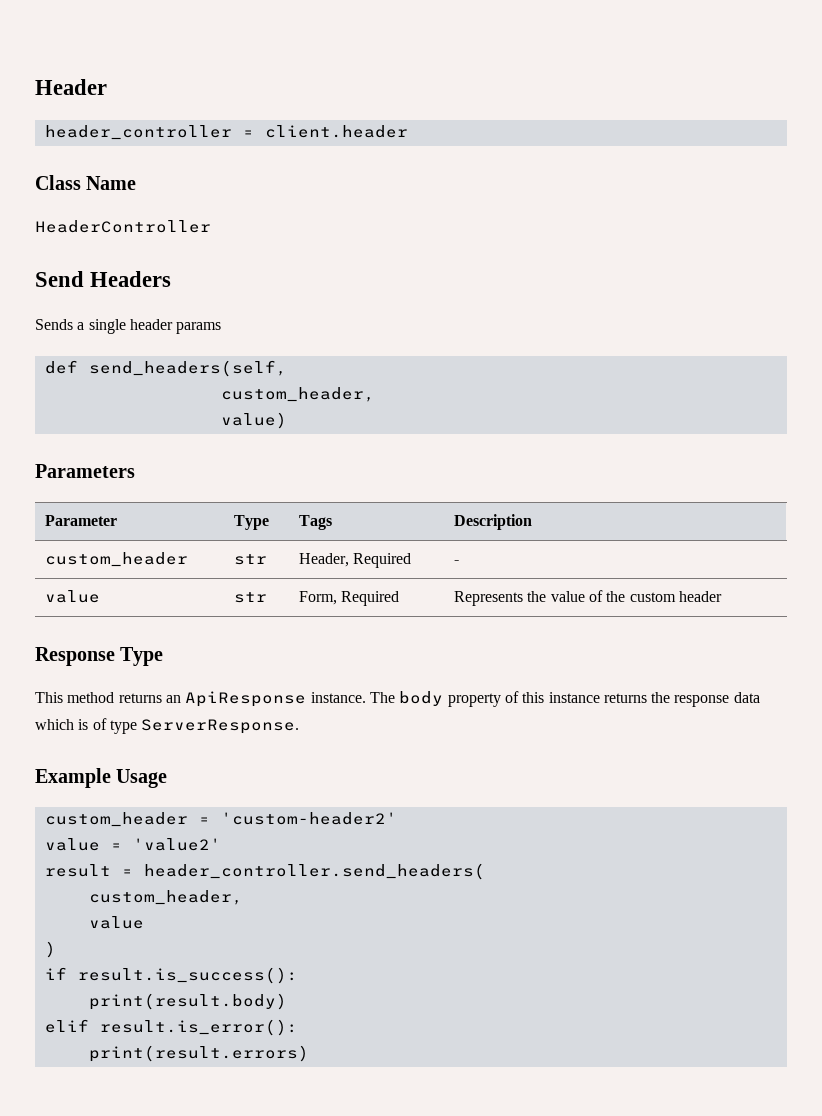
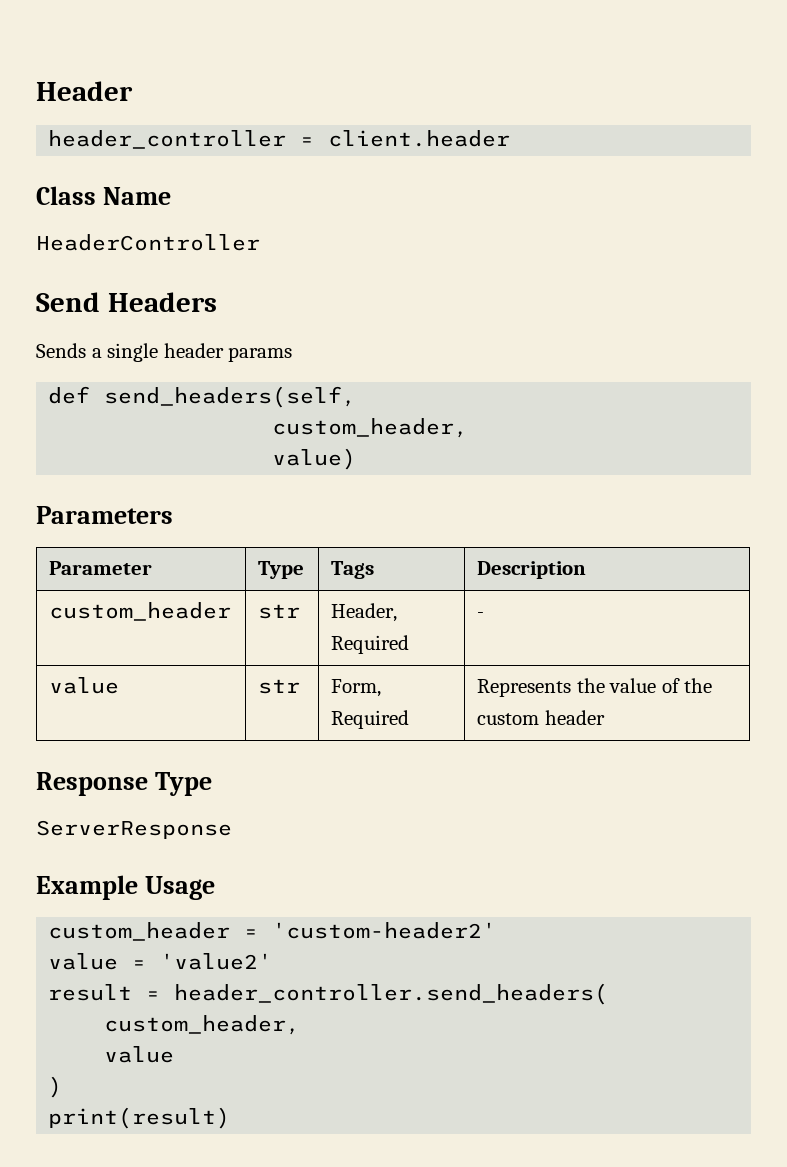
- This method returns an ApiResponse instance. The body property of this instance returns the response data which is of type ServerResponse.
+ ServerResponse
- if result.is_success():
- print(result.body)
- elif result.is_error():
- print(result.errors)
+ print(result)

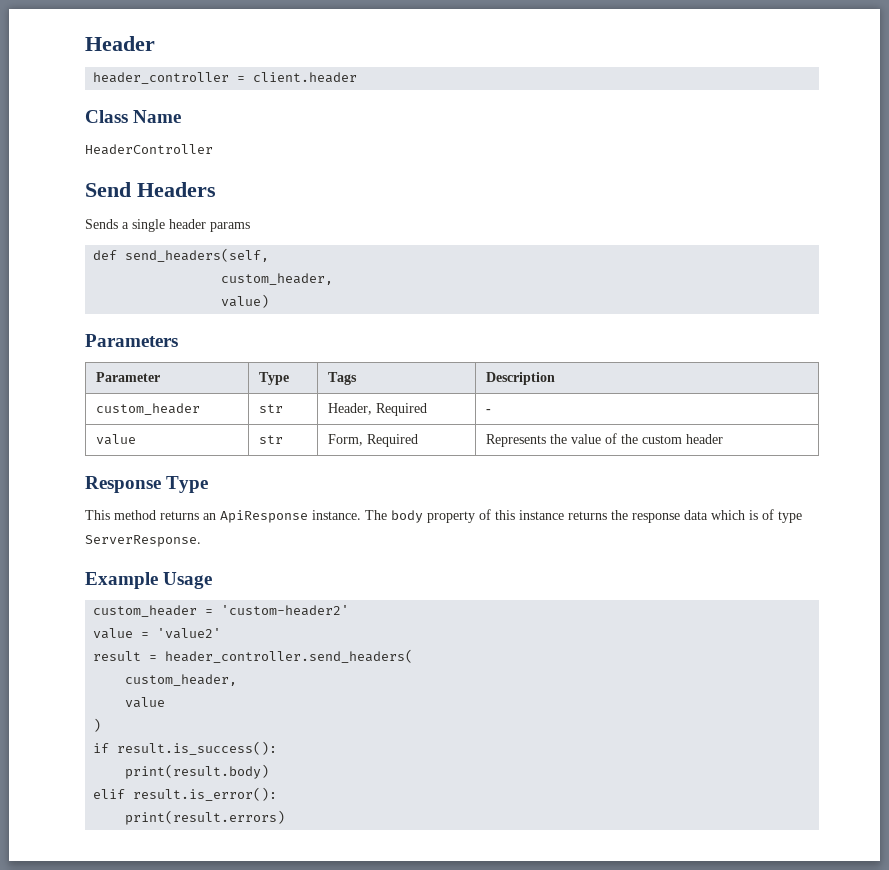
- ServerResponse
+ This method returns an ApiResponse instance. The body property of this instance returns the response data which is of type ServerResponse.
- print(result)
+ if result.is_success():
+ print(result.body)
+ elif result.is_error():
+ print(result.errors)

